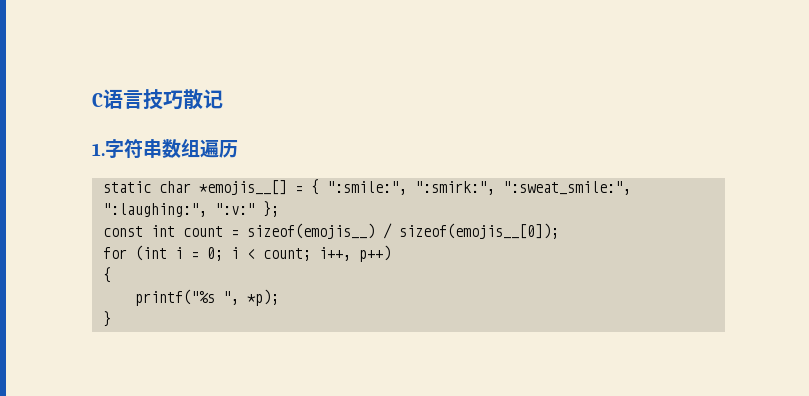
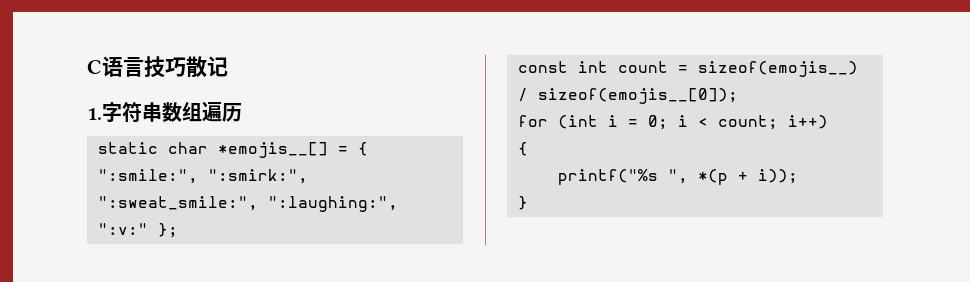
- for (int i = 0; i < count; i++, p++)
+ for (int i = 0; i < count; i++)
- printf("%s ", *p);
+ printf("%s ", *(p + i));

